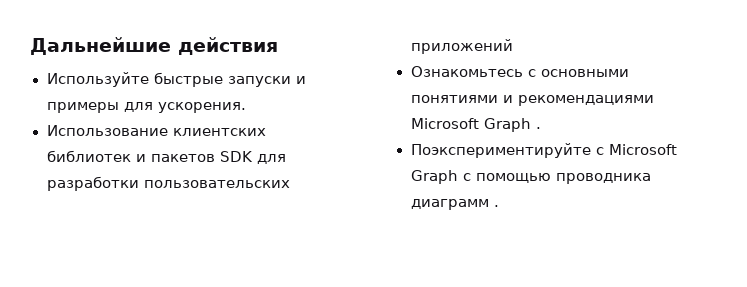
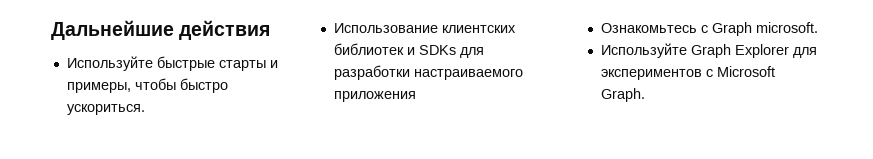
- Используйте быстрые запуски и примеры для ускорения.
- Использование клиентских библиотек и пакетов SDK для разработки пользовательских приложений
- Ознакомьтесь с основными понятиями и рекомендациями Microsoft Graph .
- Поэкспериментируйте с Microsoft Graph с помощью проводника диаграмм .
+ Используйте быстрые старты и примеры, чтобы быстро ускориться.
+ Использование клиентских библиотек и SDKs для разработки настраиваемого приложения
+ Ознакомьтесь с Graph microsoft.
+ Используйте Graph Explorer для экспериментов с Microsoft Graph.

